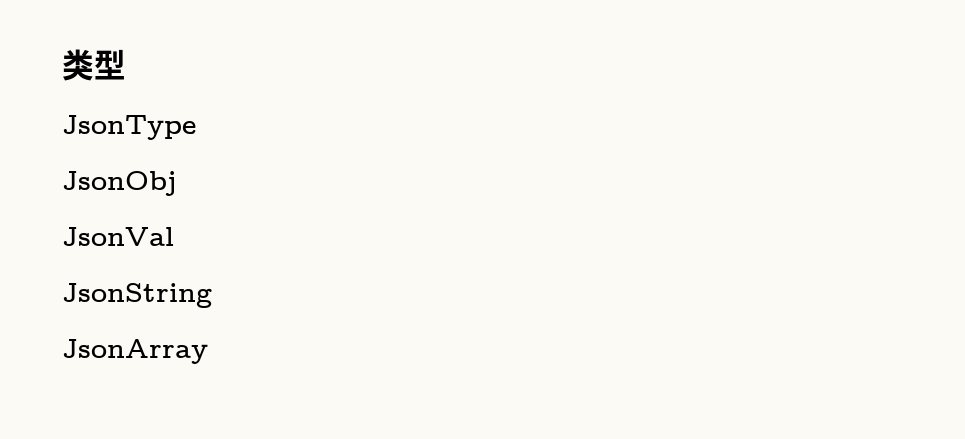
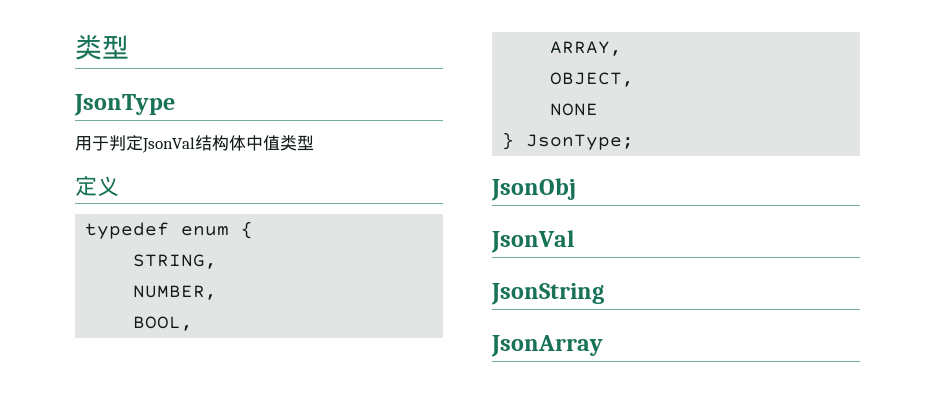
+ 用于判定JsonVal结构体中值类型
+ 定义
+ typedef enum {
+ STRING,
+ NUMBER,
+ BOOL,
+ ARRAY,
+ OBJECT,
+ NONE
+ } JsonType;

